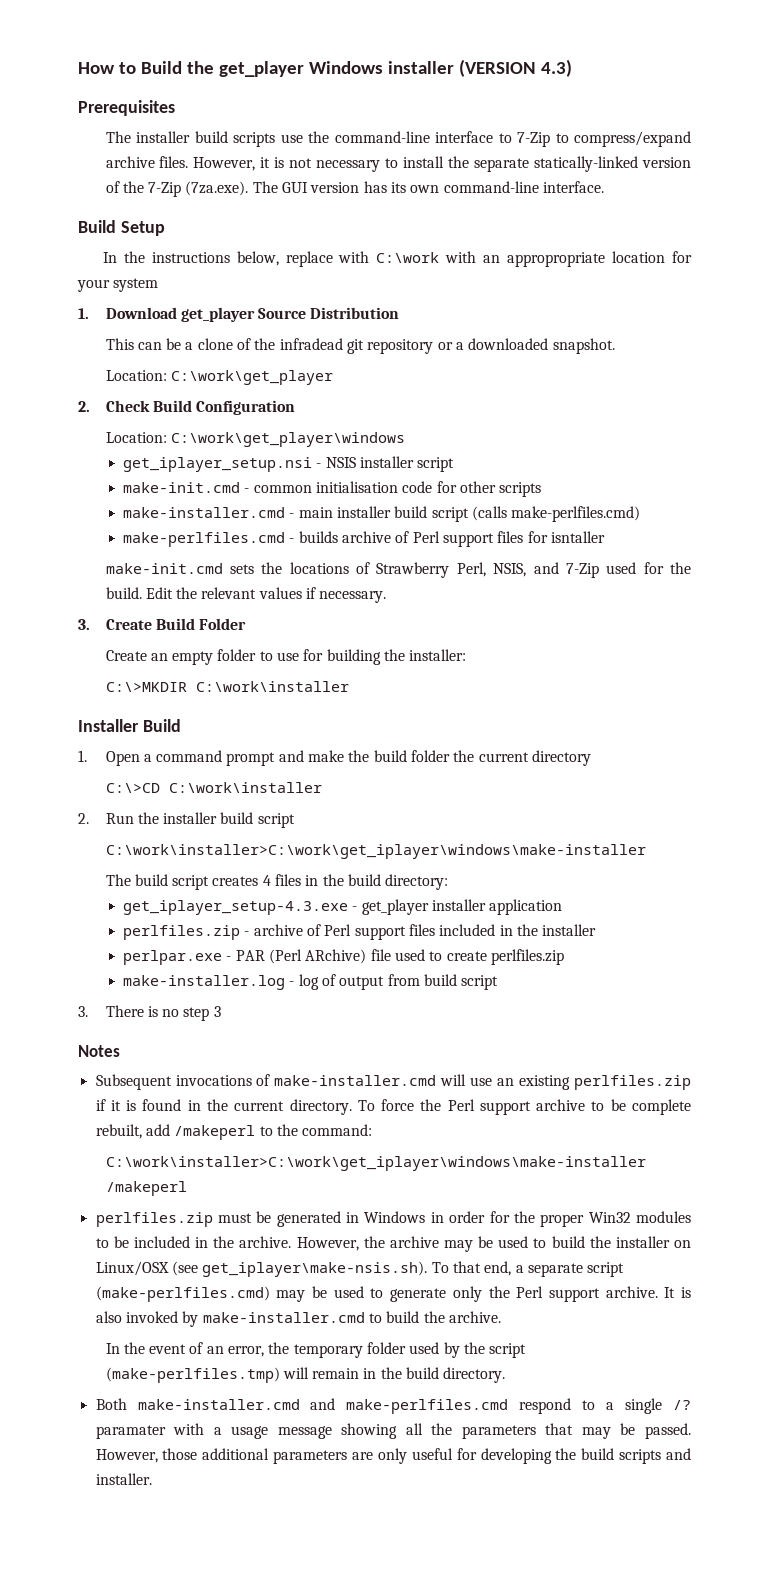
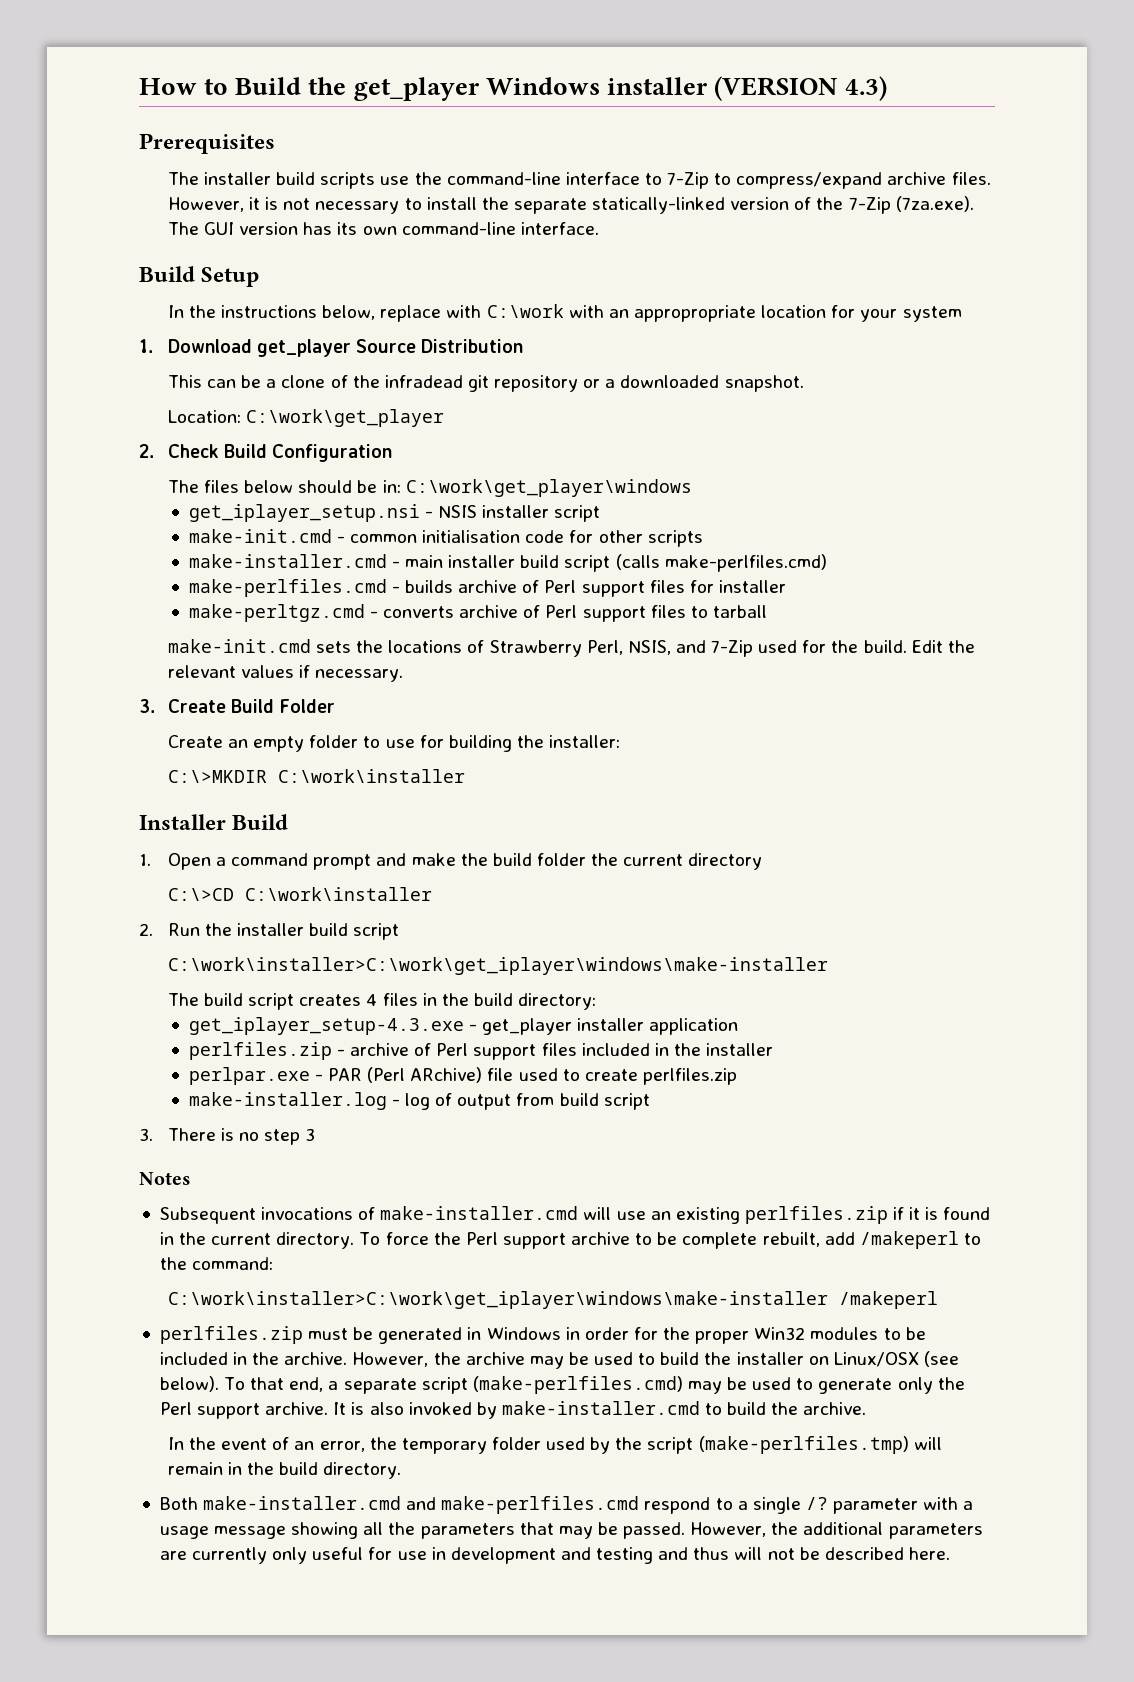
- Location: C:\work\get_player\windows
+ The files below should be in: C:\work\get_player\windows
- make-perlfiles.cmd - builds archive of Perl support files for isntaller
+ make-perlfiles.cmd - builds archive of Perl support files for installer
+ make-perltgz.cmd - converts archive of Perl support files to tarball
- However, the archive may be used to build the installer on Linux/OSX (see get_iplayer\make-nsis.sh). To that end, a separate script (make-perlfiles.cmd) may be used to generate only the Perl support archive.
+ However, the archive may be used to build the installer on Linux/OSX (see below). To that end, a separate script (make-perlfiles.cmd) may be used to generate only the Perl support archive.
- Both make-installer.cmd and make-perlfiles.cmd respond to a single /? paramater with a usage message showing all the parameters that may be passed.
+ Both make-installer.cmd and make-perlfiles.cmd respond to a single /? parameter with a usage message showing all the parameters that may be passed.
- However, those additional parameters are only useful for developing the build scripts and installer.
+ However, the additional parameters are currently only useful for use in development and testing and thus will not be described here.

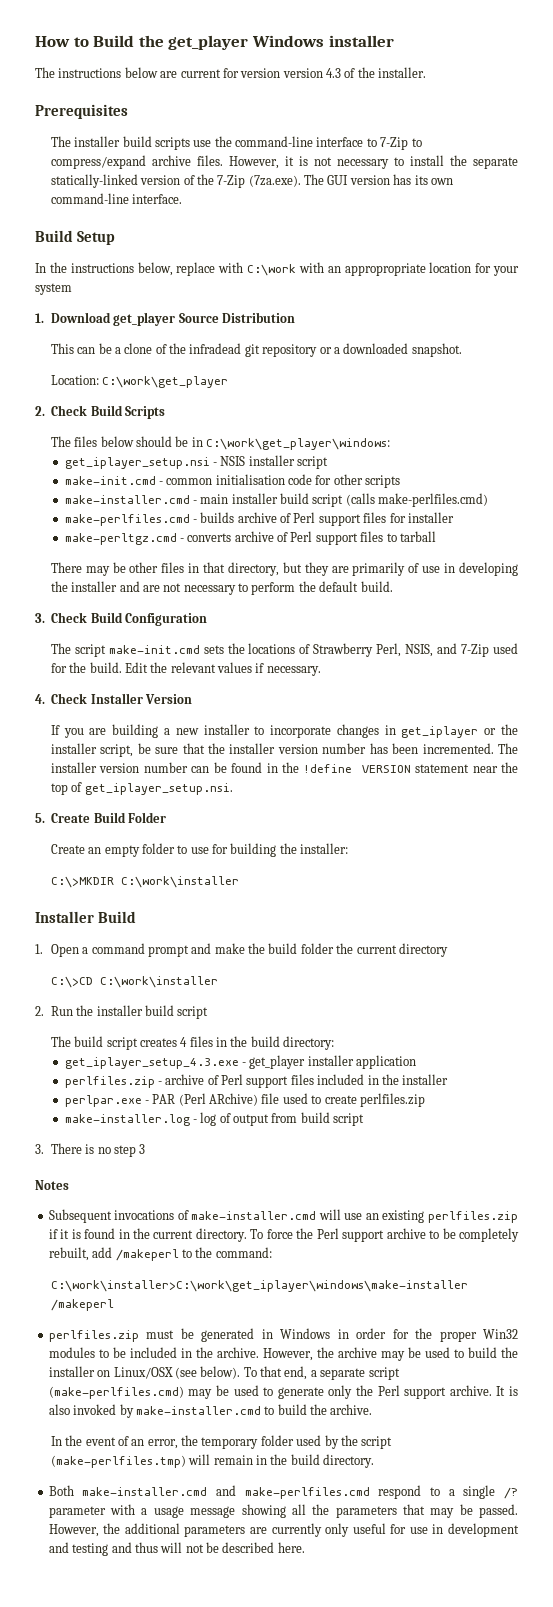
- How to Build the get_player Windows installer (VERSION 4.3)
+ How to Build the get_player Windows installer
+ The instructions below are current for version version 4.3 of the installer.
- 2. Check Build Configuration
+ 2. Check Build Scripts
- The files below should be in: C:\work\get_player\windows
+ The files below should be in C:\work\get_player\windows:
- make-init.cmd sets the locations of Strawberry Perl, NSIS, and 7-Zip used for the build.
+ There may be other files in that directory, but they are primarily of use in developing the installer and are not necessary to perform the default build.
+ 3. Check Build Configuration
+ The script make-init.cmd sets the locations of Strawberry Perl, NSIS, and 7-Zip used for the build.
- 3. Create Build Folder
+ 4. Check Installer Version
+ If you are building a new installer to incorporate changes in get_iplayer or the installer script, be sure that the installer version number has been incremented. The installer version number can be found in the !define VERSION statement near the top of get_iplayer_setup.nsi.
+ 5. Create Build Folder
  2. Run the installer build script
- C:\work\installer>C:\work\get_iplayer\windows\make-installer
- get_iplayer_setup-4.3.exe - get_player installer application
+ get_iplayer_setup_4.3.exe - get_player installer application
- To force the Perl support archive to be complete rebuilt, add /makeperl to the command:
+ To force the Perl support archive to be completely rebuilt, add /makeperl to the command:

